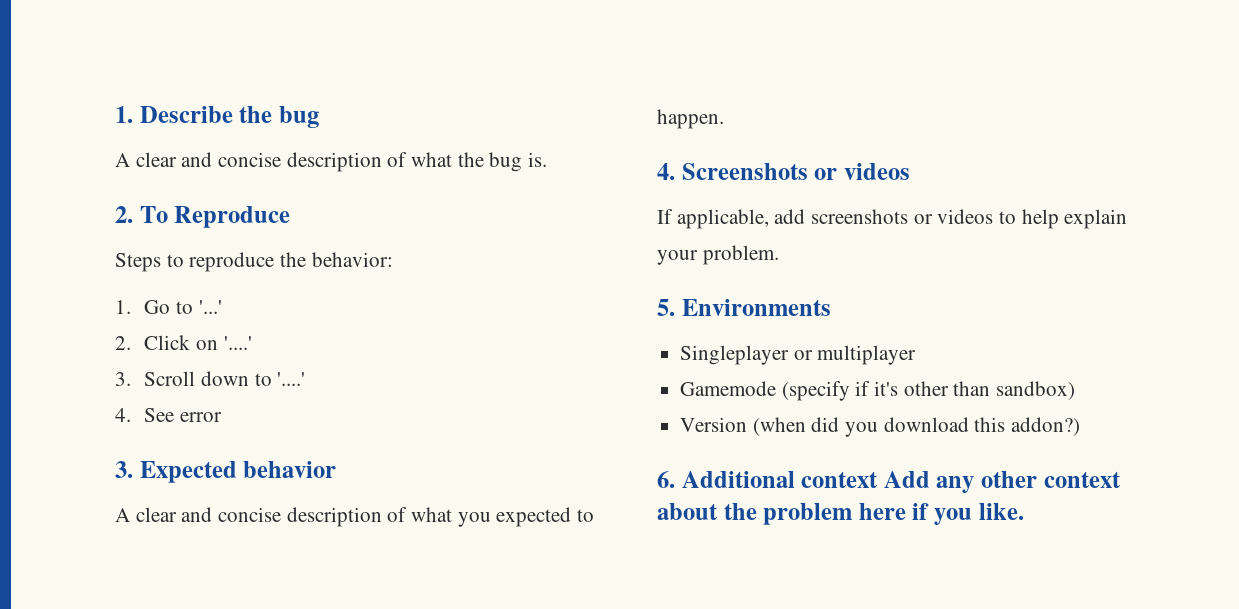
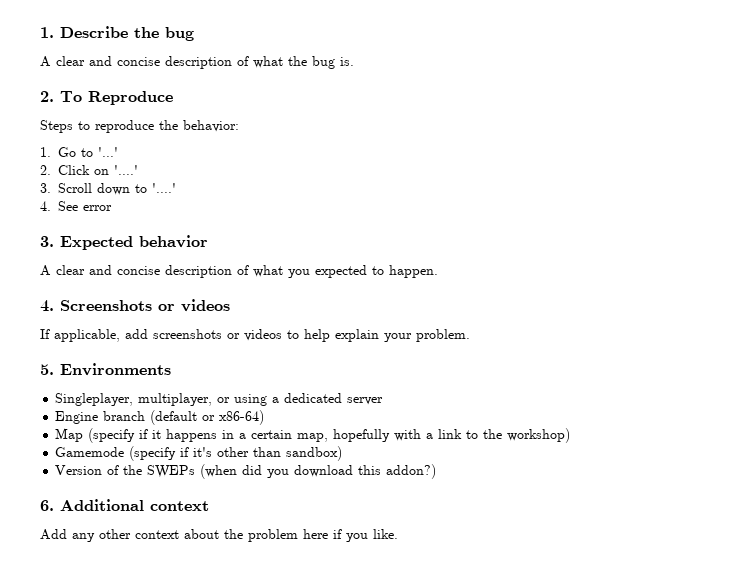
- Singleplayer or multiplayer
+ Singleplayer, multiplayer, or using a dedicated server
+ Engine branch (default or x86-64)
+ Map (specify if it happens in a certain map, hopefully with a link to the workshop)
- Version (when did you download this addon?)
+ Version of the SWEPs (when did you download this addon?)
- 6. Additional context Add any other context about the problem here if you like.
+ 6. Additional context
+ Add any other context about the problem here if you like.

